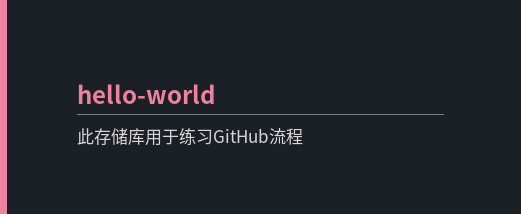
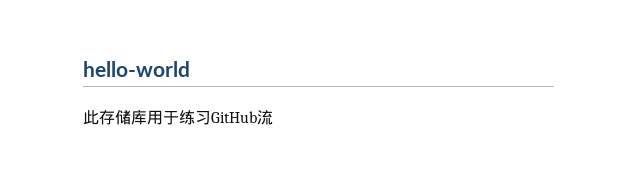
- 此存储库用于练习GitHub流程
+ 此存储库用于练习GitHub流

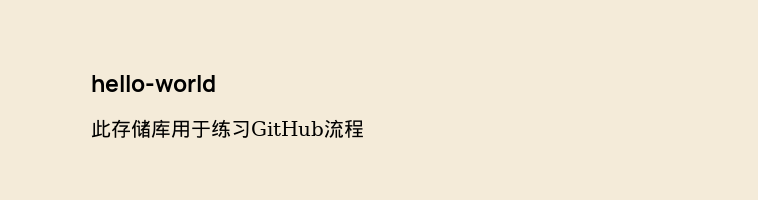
- 此存储库用于练习GitHub流
+ 此存储库用于练习GitHub流程

